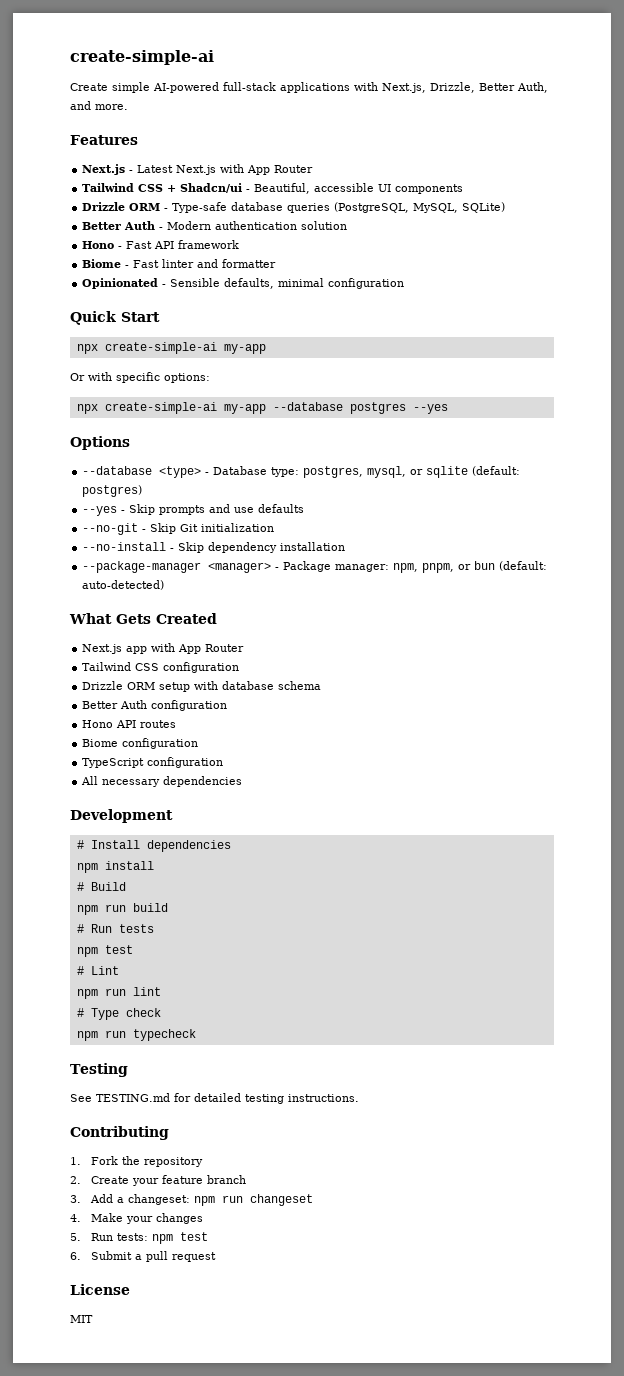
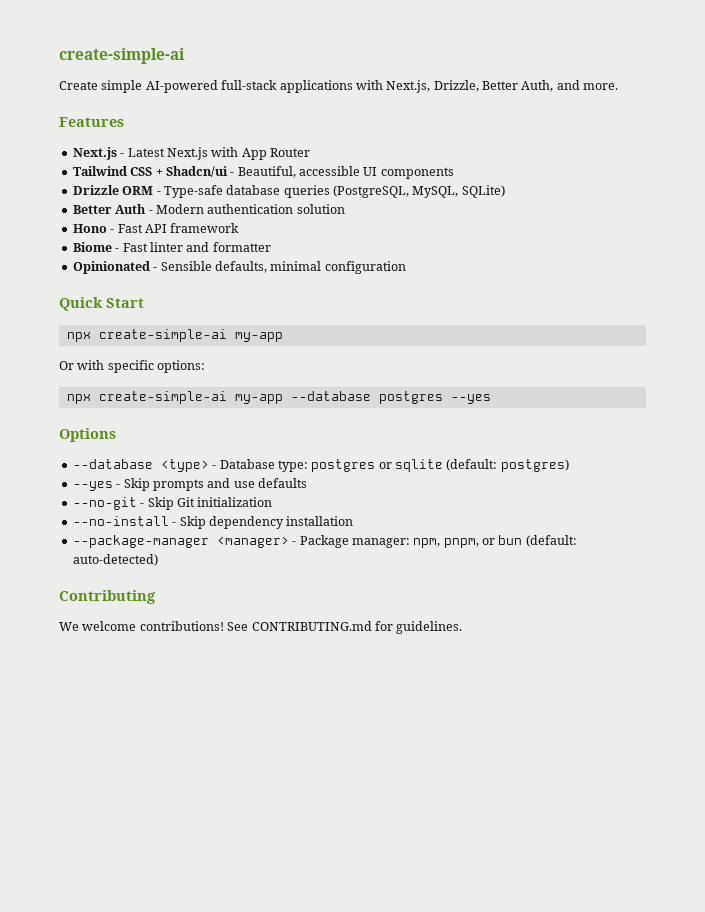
- --database <type> - Database type: postgres, mysql, or sqlite (default: postgres)
+ --database <type> - Database type: postgres or sqlite (default: postgres)
- What Gets Created
- Next.js app with App Router
- Tailwind CSS configuration
- Drizzle ORM setup with database schema
- Better Auth configuration
- Hono API routes
- Biome configuration
- TypeScript configuration
- All necessary dependencies
- Development
- # Install dependencies
- npm install
- # Build
- npm run build
- # Run tests
- npm test
- # Lint
- npm run lint
- # Type check
- npm run typecheck
- Testing
- See TESTING.md for detailed testing instructions.
  Contributing
- 1. Fork the repository
- 2. Create your feature branch
- 3. Add a changeset: npm run changeset
- 4. Make your changes
- 5. Run tests: npm test
- 6. Submit a pull request
- License
- MIT
+ We welcome contributions! See CONTRIBUTING.md for guidelines.

